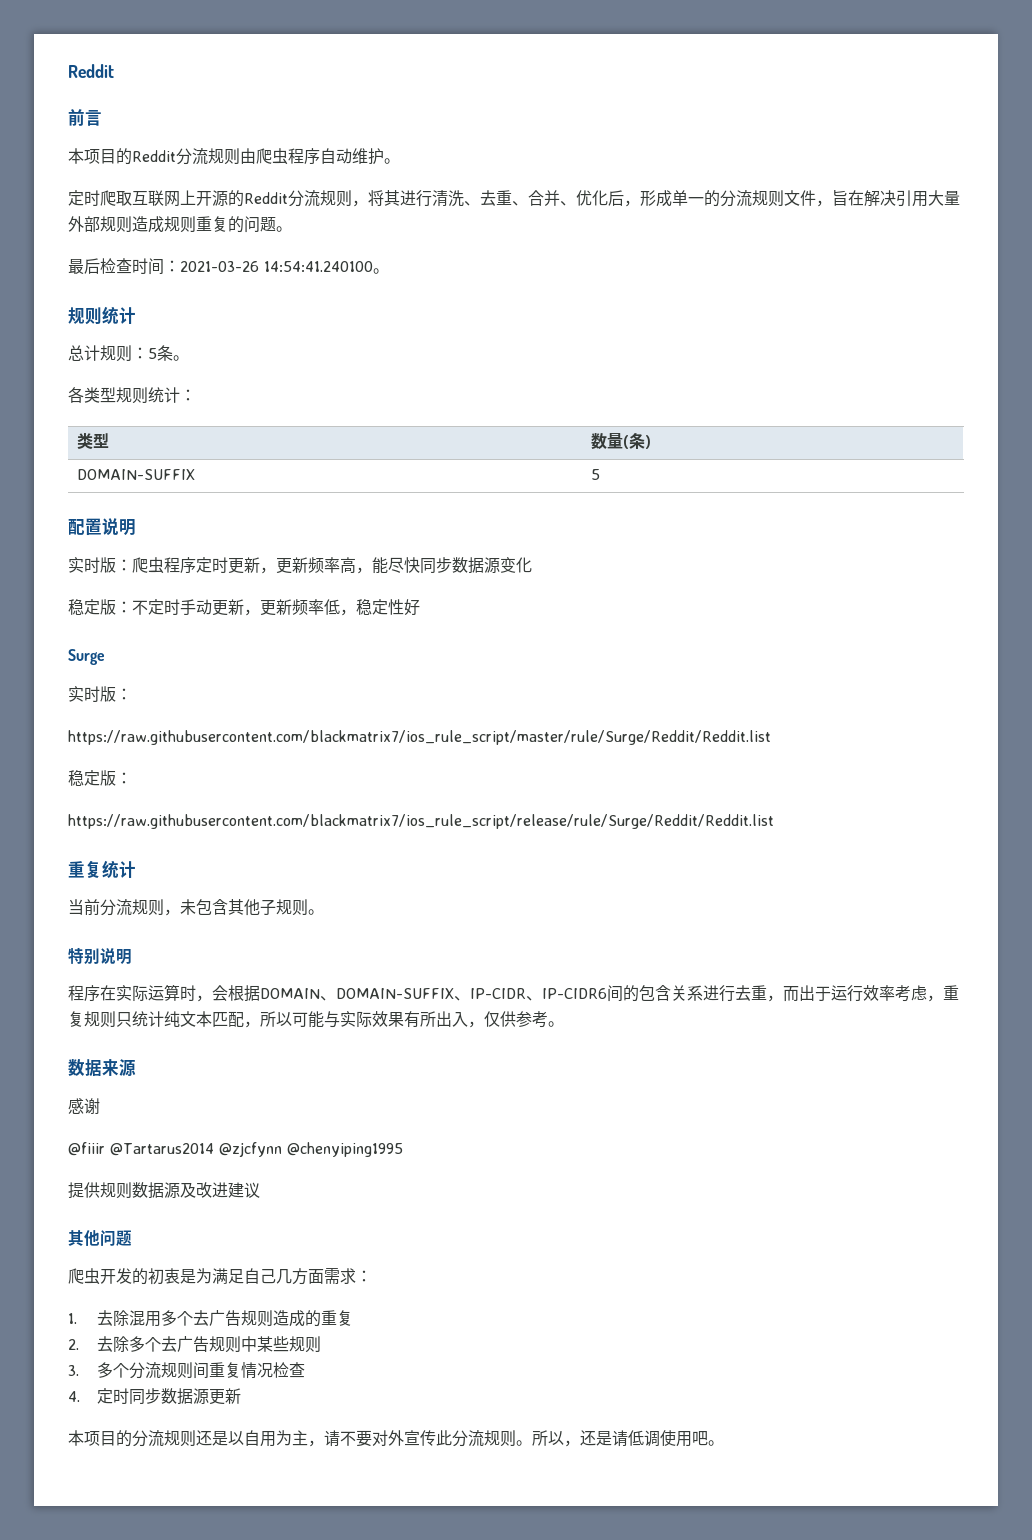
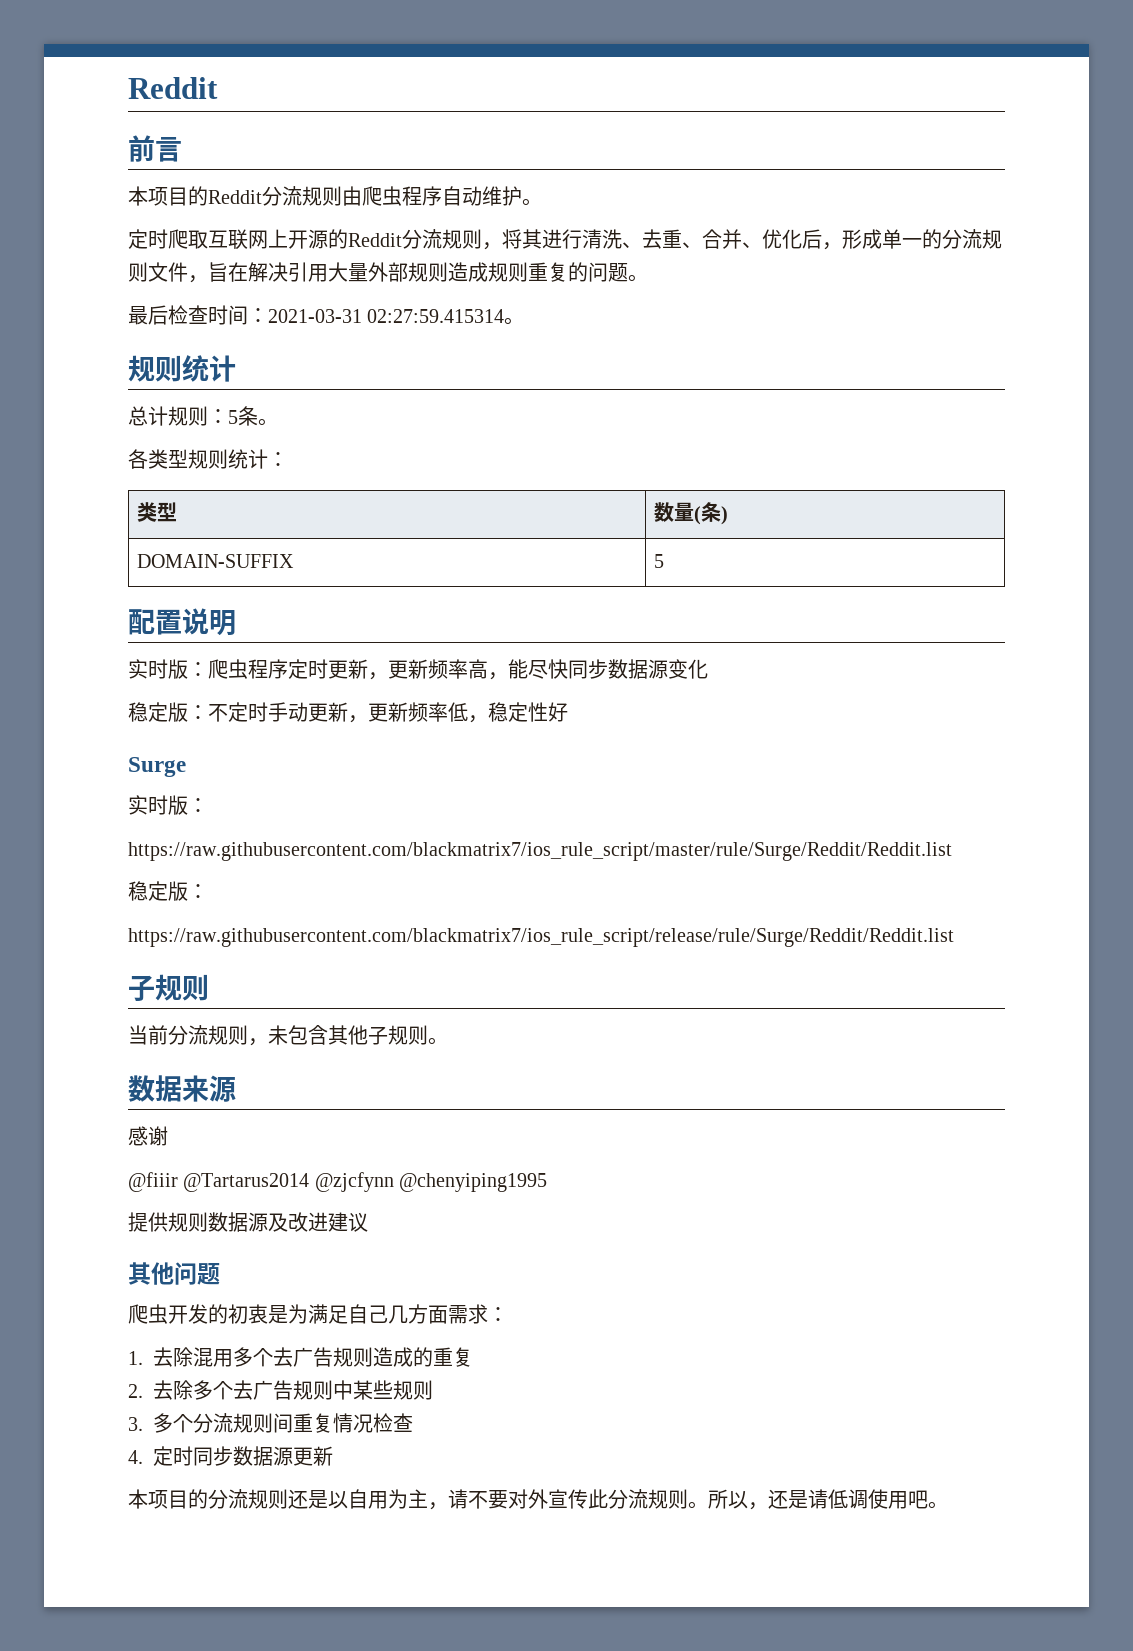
- 最后检查时间：2021-03-26 14:54:41.240100。
+ 最后检查时间：2021-03-31 02:27:59.415314。
  https://raw.githubusercontent.com/blackmatrix7/ios_rule_script/release/rule/Surge/Reddit/Reddit.list
- 重复统计
+ 子规则
- 特别说明
- 程序在实际运算时，会根据DOMAIN、DOMAIN-SUFFIX、IP-CIDR、IP-CIDR6间的包含关系进行去重，而出于运行效率考虑，重复规则只统计纯文本匹配，所以可能与实际效果有所出入，仅供参考。

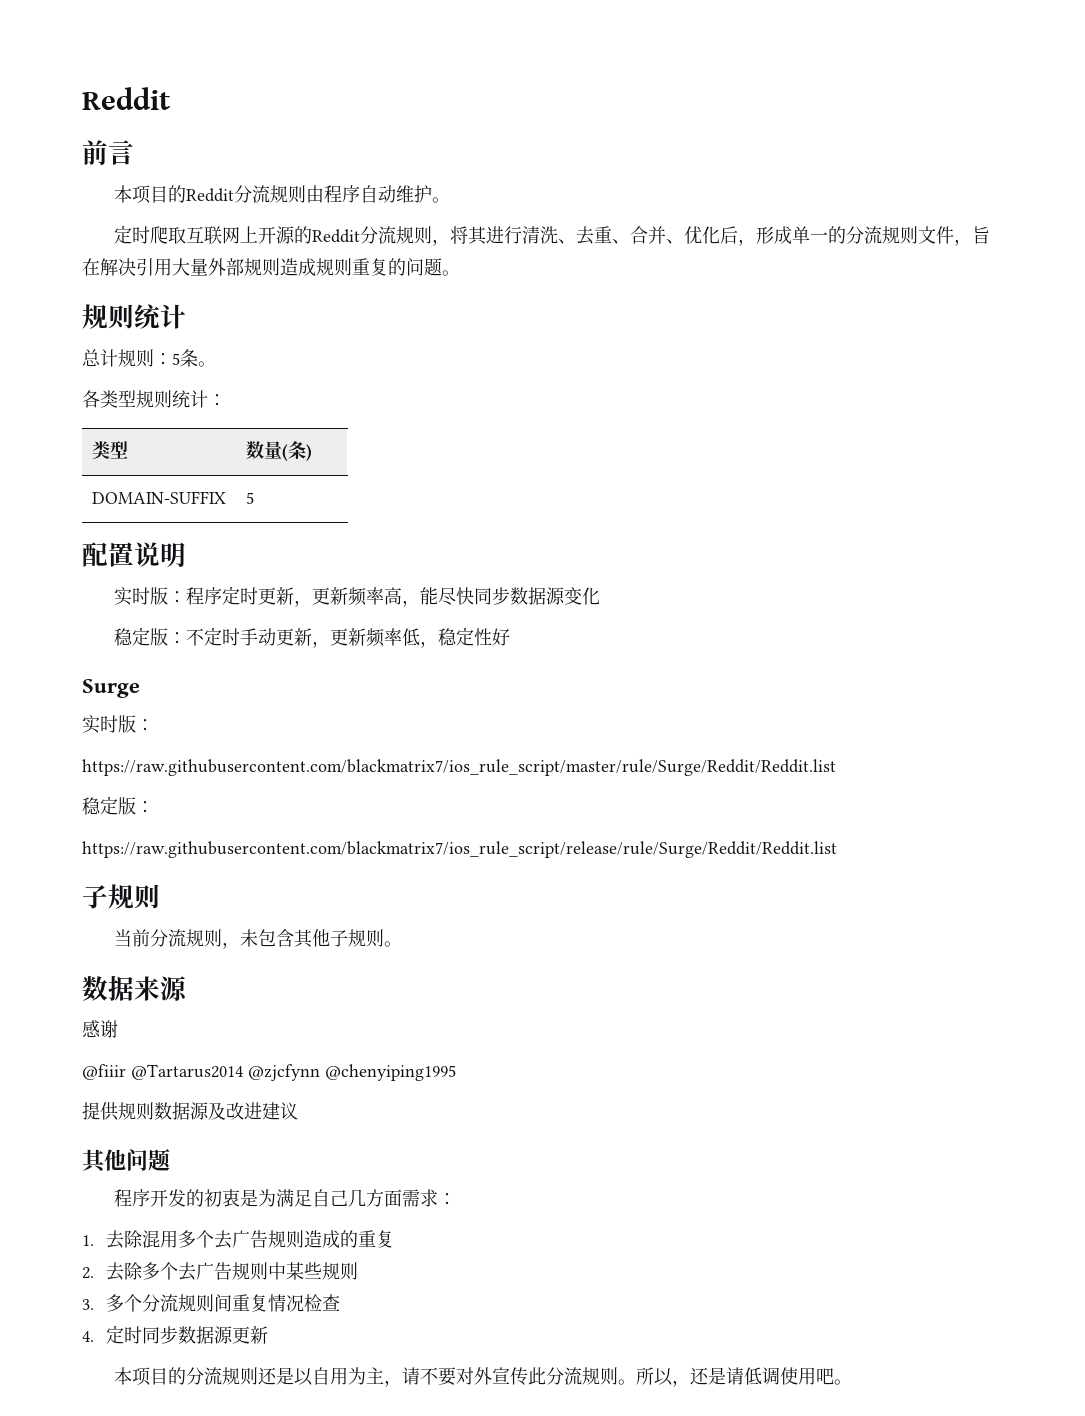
- 本项目的Reddit分流规则由爬虫程序自动维护。
+ 本项目的Reddit分流规则由程序自动维护。
- 最后检查时间：2021-03-31 02:27:59.415314。
- 实时版：爬虫程序定时更新，更新频率高，能尽快同步数据源变化
+ 实时版：程序定时更新，更新频率高，能尽快同步数据源变化
- 爬虫开发的初衷是为满足自己几方面需求：
+ 程序开发的初衷是为满足自己几方面需求：

